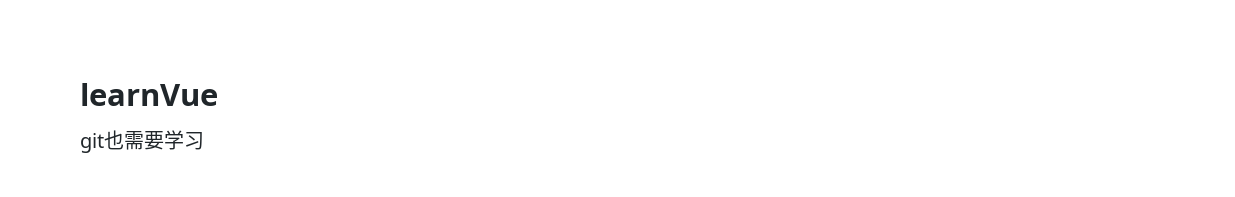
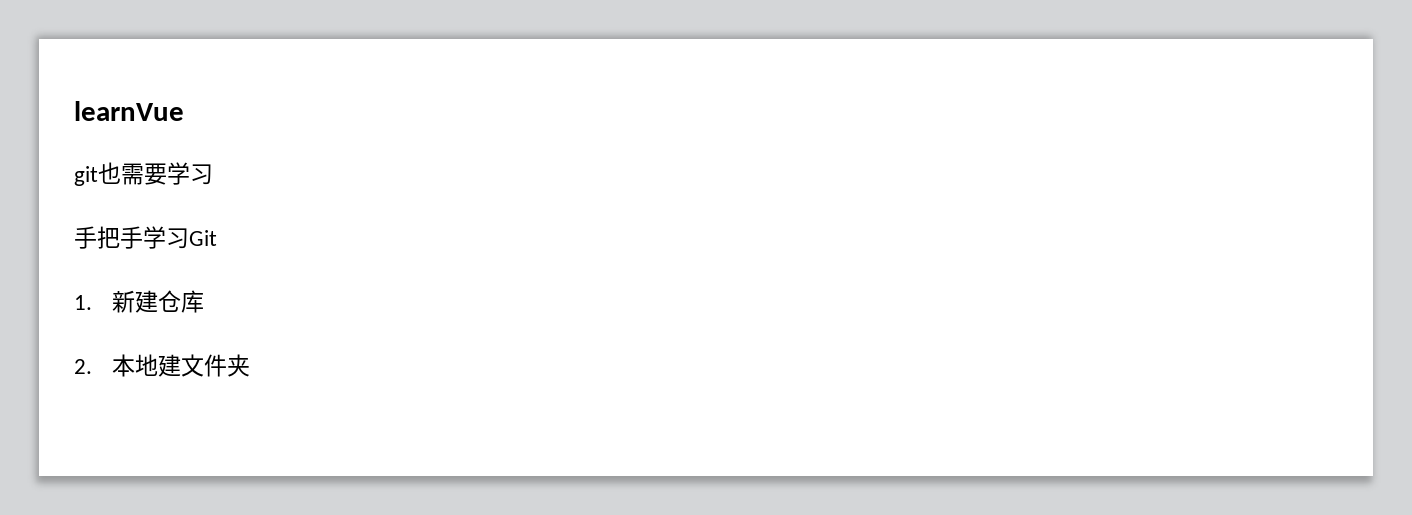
+ 手把手学习Git
+ 1.新建仓库
+ 2.本地建文件夹

